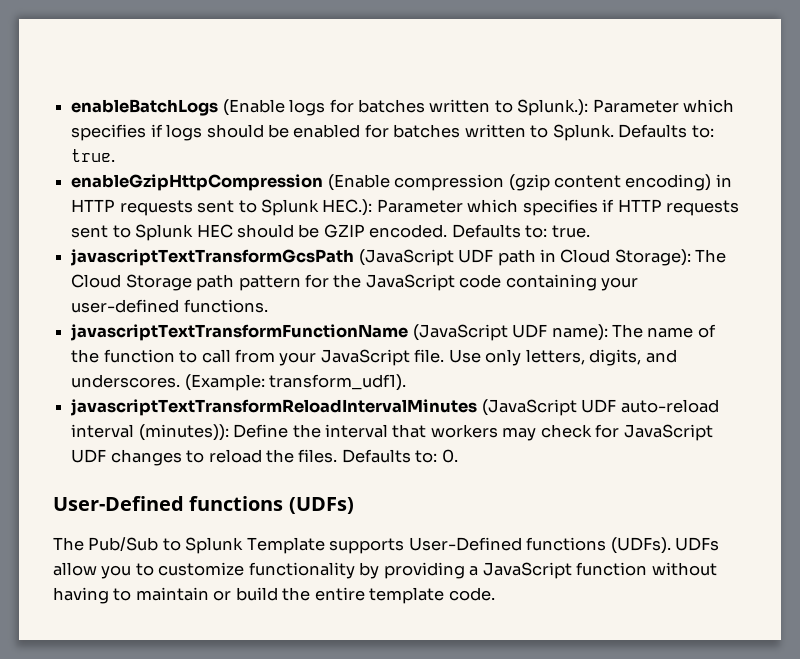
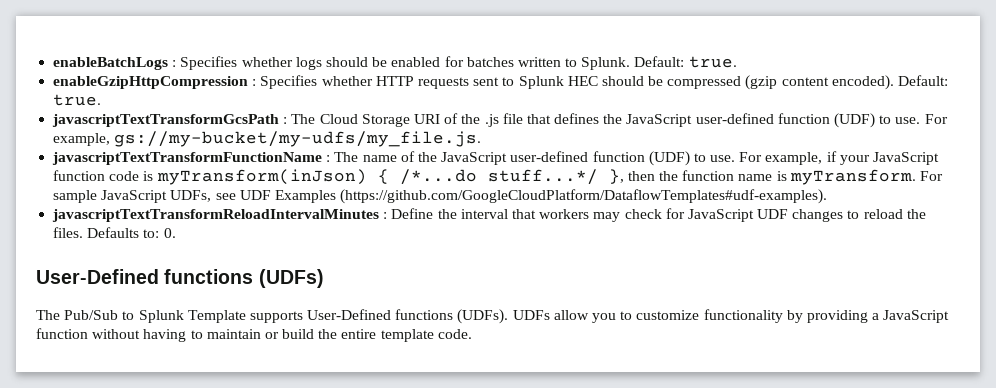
- enableBatchLogs (Enable logs for batches written to Splunk.): Parameter which specifies if logs should be enabled for batches written to Splunk. Defaults to: true.
+ enableBatchLogs : Specifies whether logs should be enabled for batches written to Splunk. Default: true.
- enableGzipHttpCompression (Enable compression (gzip content encoding) in HTTP requests sent to Splunk HEC.): Parameter which specifies if HTTP requests sent to Splunk HEC should be GZIP encoded. Defaults to: true.
- javascriptTextTransformGcsPath (JavaScript UDF path in Cloud Storage): The Cloud Storage path pattern for the JavaScript code containing your user-defined functions.
- javascriptTextTransformFunctionName (JavaScript UDF name): The name of the function to call from your JavaScript file. Use only letters, digits, and underscores. (Example: transform_udf1).
- javascriptTextTransformReloadIntervalMinutes (JavaScript UDF auto-reload interval (minutes)): Define the interval that workers may check for JavaScript UDF changes to reload the files.
+ enableGzipHttpCompression : Specifies whether HTTP requests sent to Splunk HEC should be compressed (gzip content encoded). Default: true.
+ javascriptTextTransformGcsPath : The Cloud Storage URI of the .js file that defines the JavaScript user-defined function (UDF) to use. For example, gs://my-bucket/my-udfs/my_file.js.
+ javascriptTextTransformFunctionName : The name of the JavaScript user-defined function (UDF) to use. For example, if your JavaScript function code is myTransform(inJson) { /*...do stuff...*/ }, then the function name is myTransform. For sample JavaScript UDFs, see UDF Examples (https://github.com/GoogleCloudPlatform/DataflowTemplates#udf-examples).
+ javascriptTextTransformReloadIntervalMinutes : Define the interval that workers may check for JavaScript UDF changes to reload the files.

